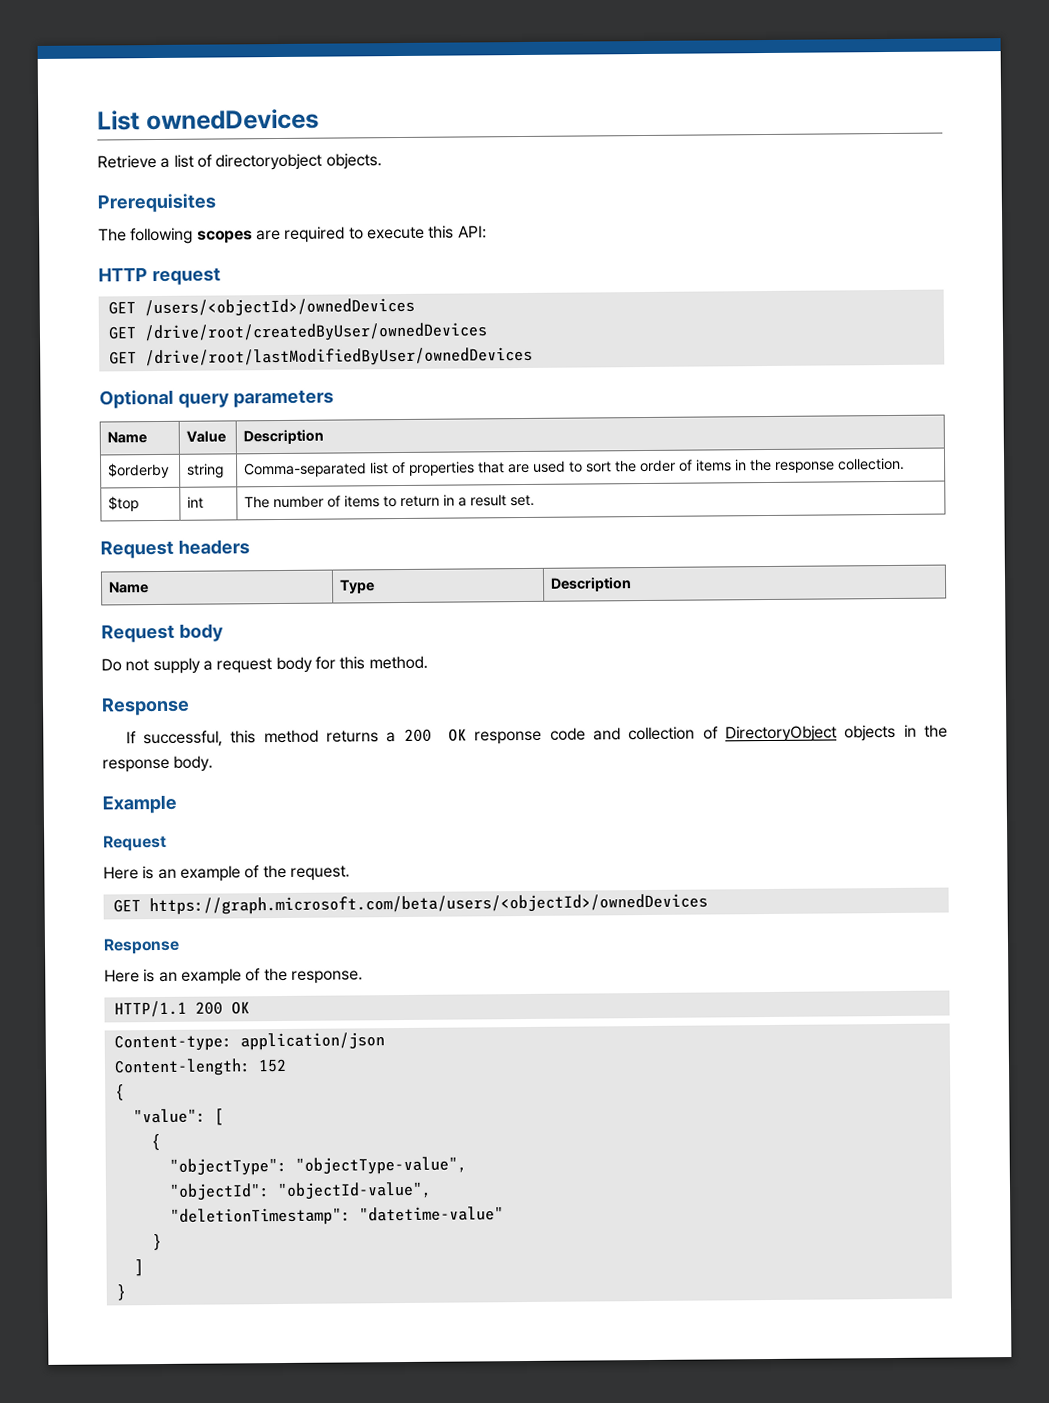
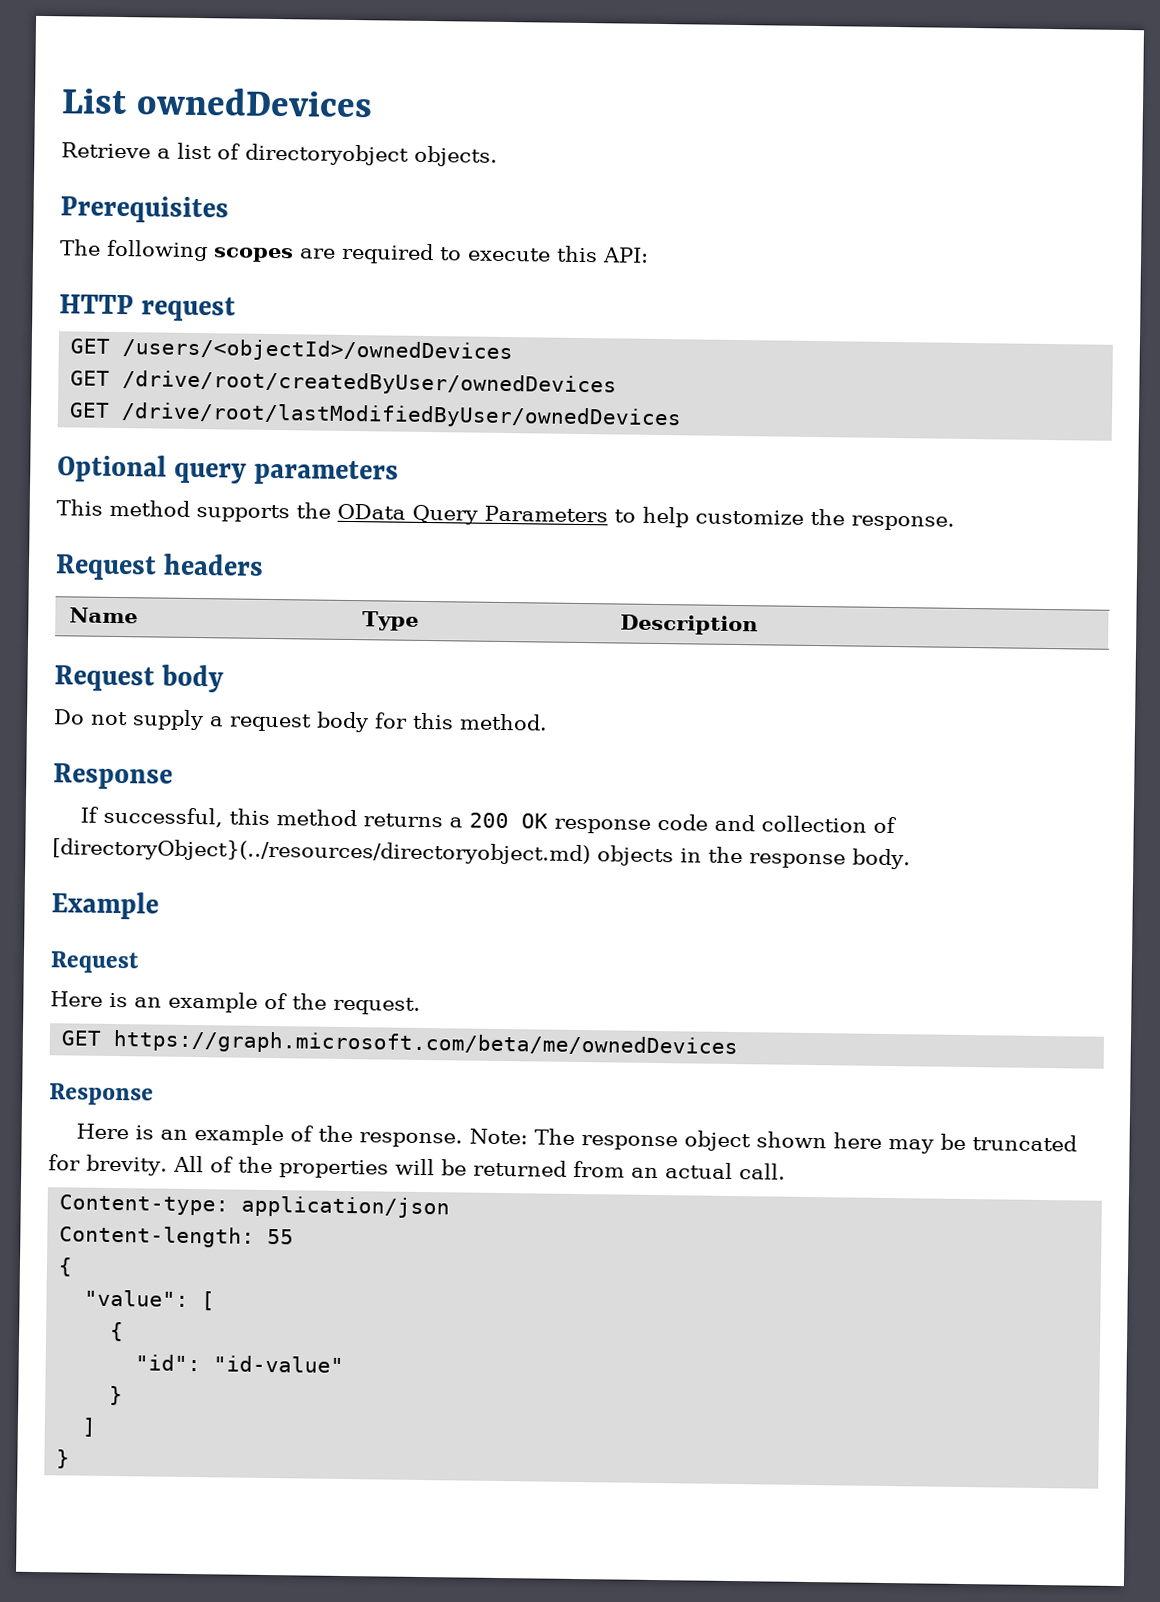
- Name | Value | Description
- $orderby | string | Comma-separated list of properties that are used to sort the order of items in the response collection.
- $top | int | The number of items to return in a result set.
+ This method supports the OData Query Parameters to help customize the response.
- If successful, this method returns a 200 OK response code and collection of DirectoryObject objects in the response body.
+ If successful, this method returns a 200 OK response code and collection of [directoryObject}(../resources/directoryobject.md) objects in the response body.
- GET https://graph.microsoft.com/beta/users/<objectId>/ownedDevices
+ GET https://graph.microsoft.com/beta/me/ownedDevices
- Here is an example of the response.
- HTTP/1.1 200 OK
+ Here is an example of the response. Note: The response object shown here may be truncated for brevity. All of the properties will be returned from an actual call.
- Content-length: 152
+ Content-length: 55
- "objectType": "objectType-value",
- "objectId": "objectId-value",
- "deletionTimestamp": "datetime-value"
+ "id": "id-value"

